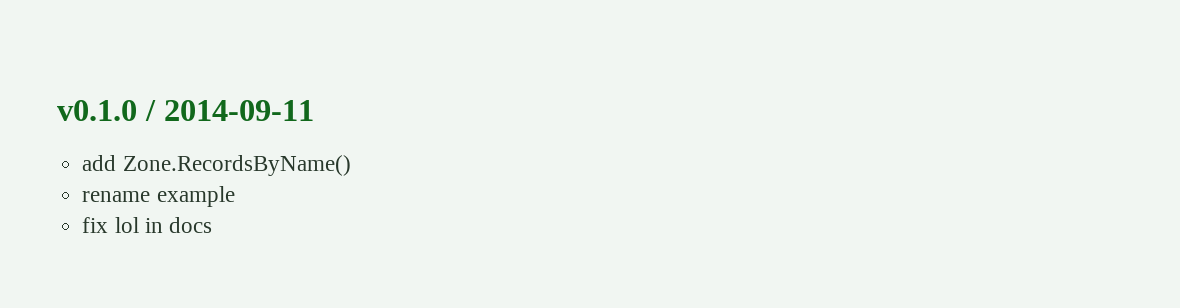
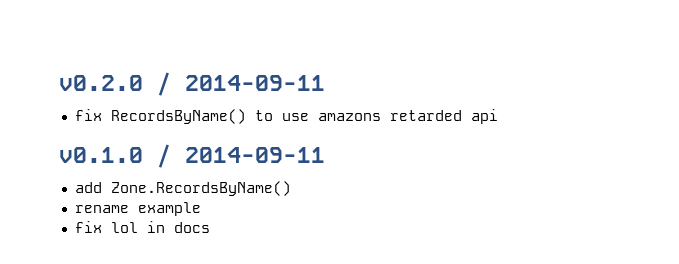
+ v0.2.0 / 2014-09-11
+ fix RecordsByName() to use amazons retarded api

